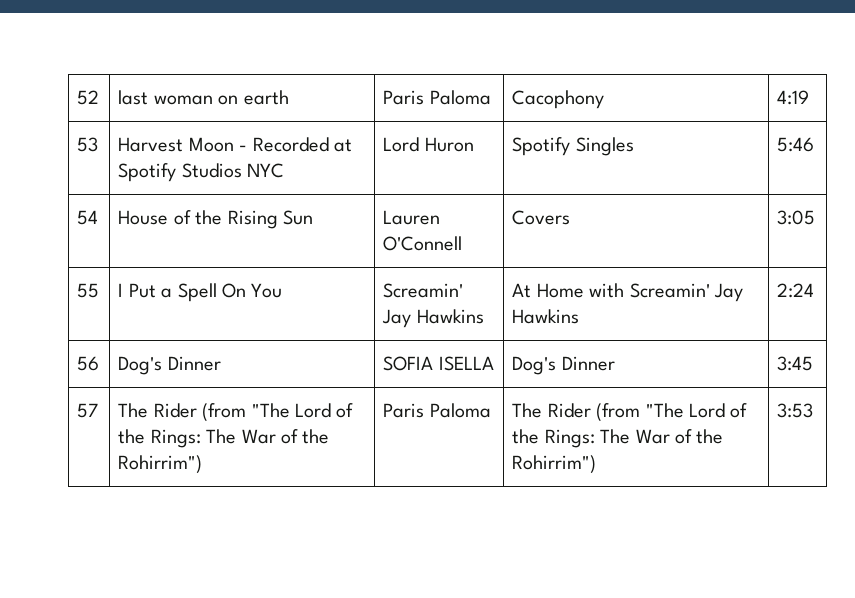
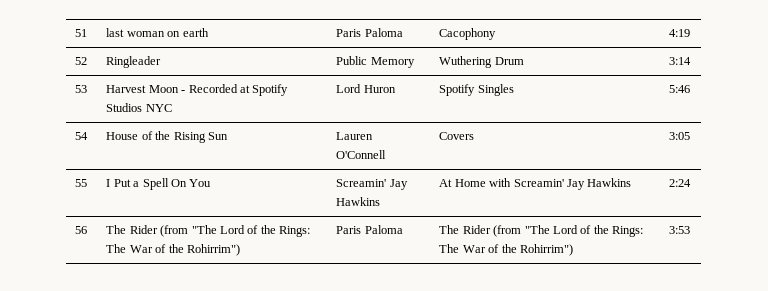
- 52 | last woman on earth | Paris Paloma | Cacophony | 4:19
+ 51 | last woman on earth | Paris Paloma | Cacophony | 4:19
+ 52 | Ringleader | Public Memory | Wuthering Drum | 3:14
- 56 | Dog's Dinner | SOFIA ISELLA | Dog's Dinner | 3:45
- 57 | The Rider (from "The Lord of the Rings: The War of the Rohirrim") | Paris Paloma | The Rider (from "The Lord of the Rings: The War of the Rohirrim") | 3:53
+ 56 | The Rider (from "The Lord of the Rings: The War of the Rohirrim") | Paris Paloma | The Rider (from "The Lord of the Rings: The War of the Rohirrim") | 3:53

